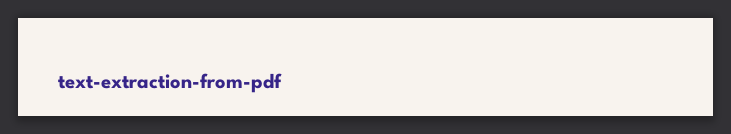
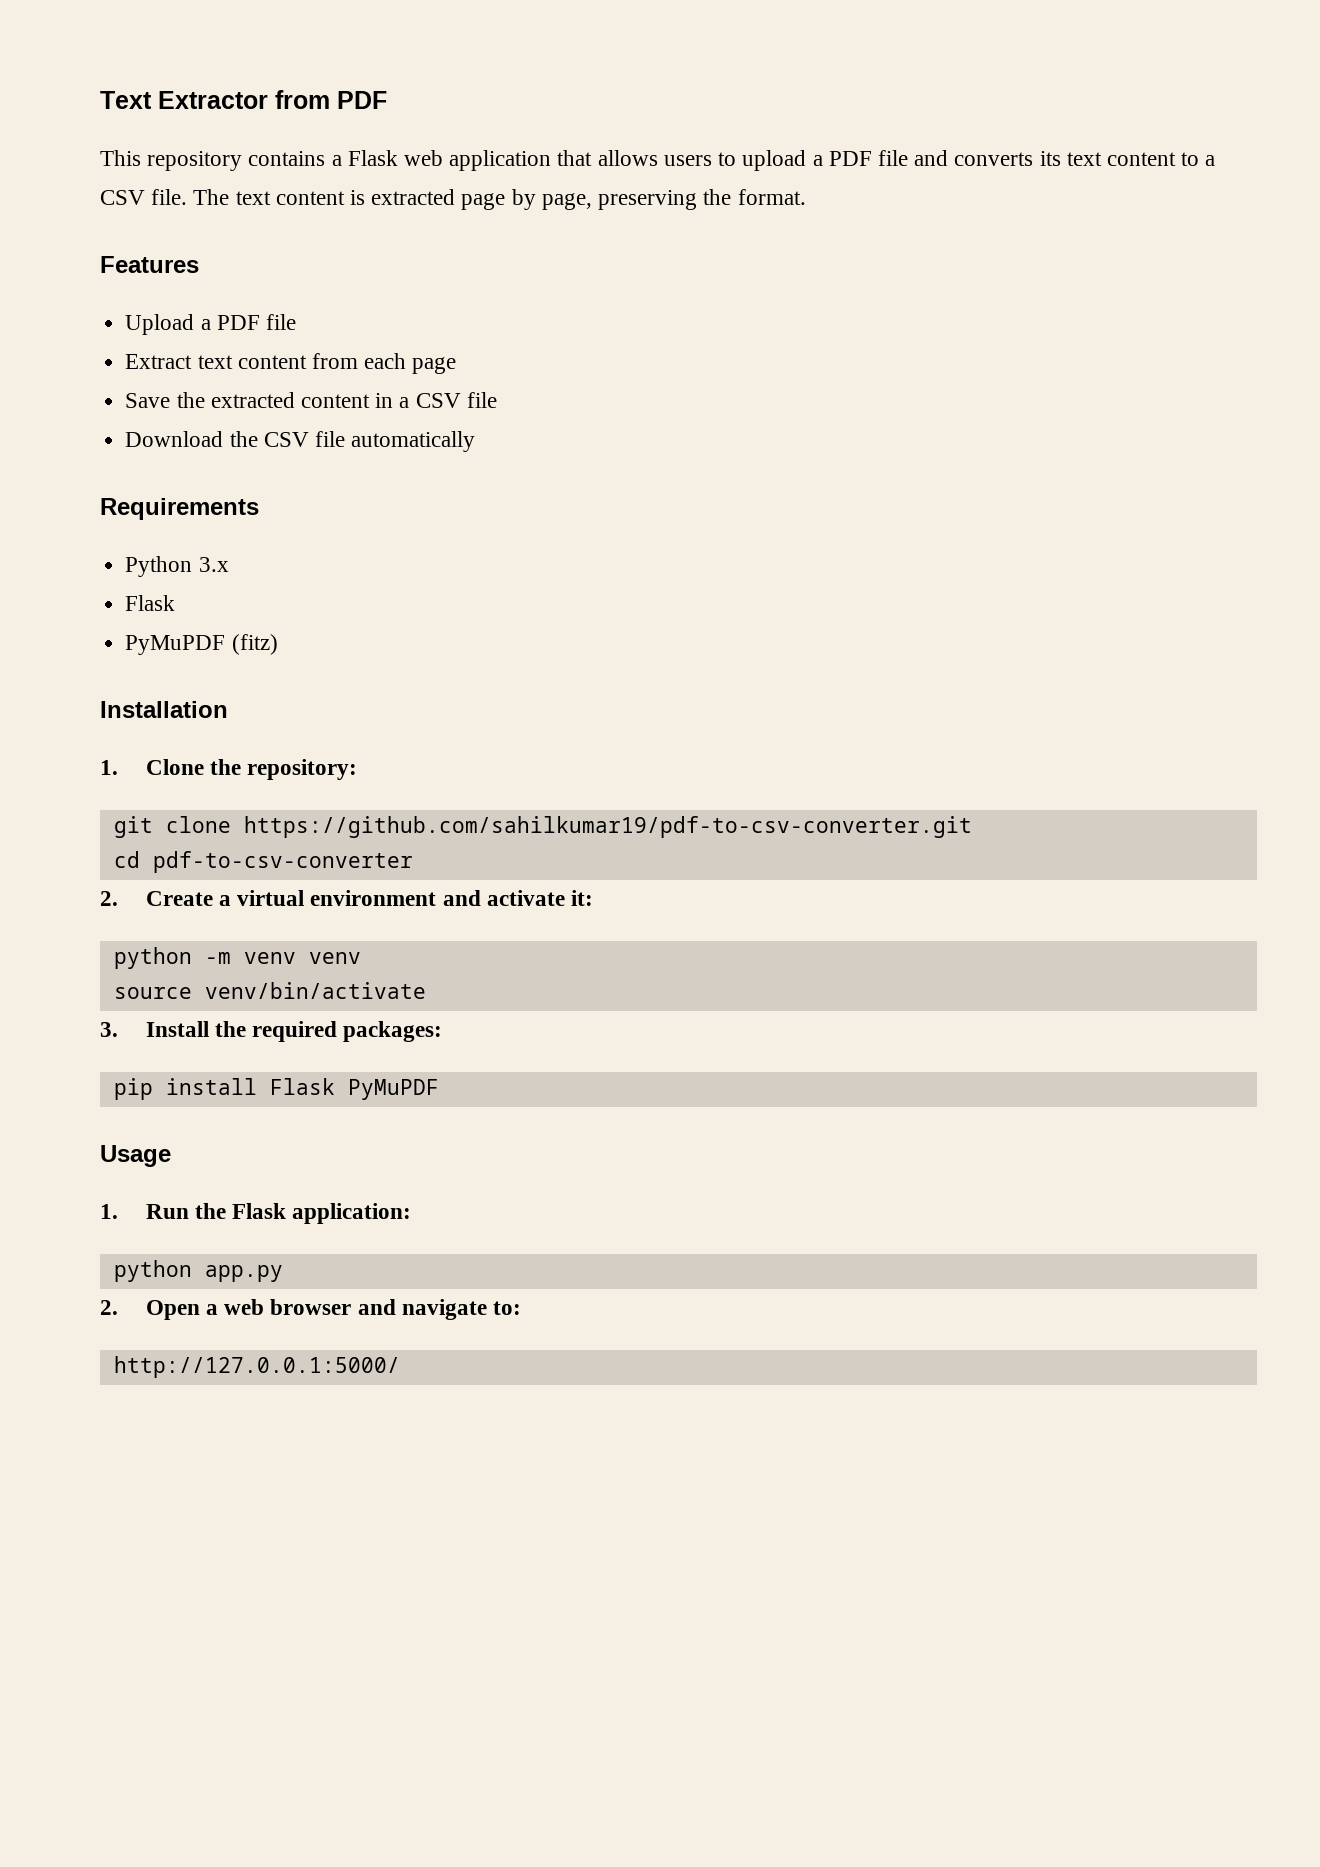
- text-extraction-from-pdf
+ Text Extractor from PDF
+ This repository contains a Flask web application that allows users to upload a PDF file and converts its text content to a CSV file. The text content is extracted page by page, preserving the format.
+ Features
+ Upload a PDF file
+ Extract text content from each page
+ Save the extracted content in a CSV file
+ Download the CSV file automatically
+ Requirements
+ Python 3.x
+ Flask
+ PyMuPDF (fitz)
+ Installation
+ 1. Clone the repository:
+ git clone https://github.com/sahilkumar19/pdf-to-csv-converter.git
+ cd pdf-to-csv-converter
+ 2. Create a virtual environment and activate it:
+ python -m venv venv
+ source venv/bin/activate
+ 3. Install the required packages:
+ pip install Flask PyMuPDF
+ Usage
+ 1. Run the Flask application:
+ python app.py
+ 2. Open a web browser and navigate to:
+ http://127.0.0.1:5000/

